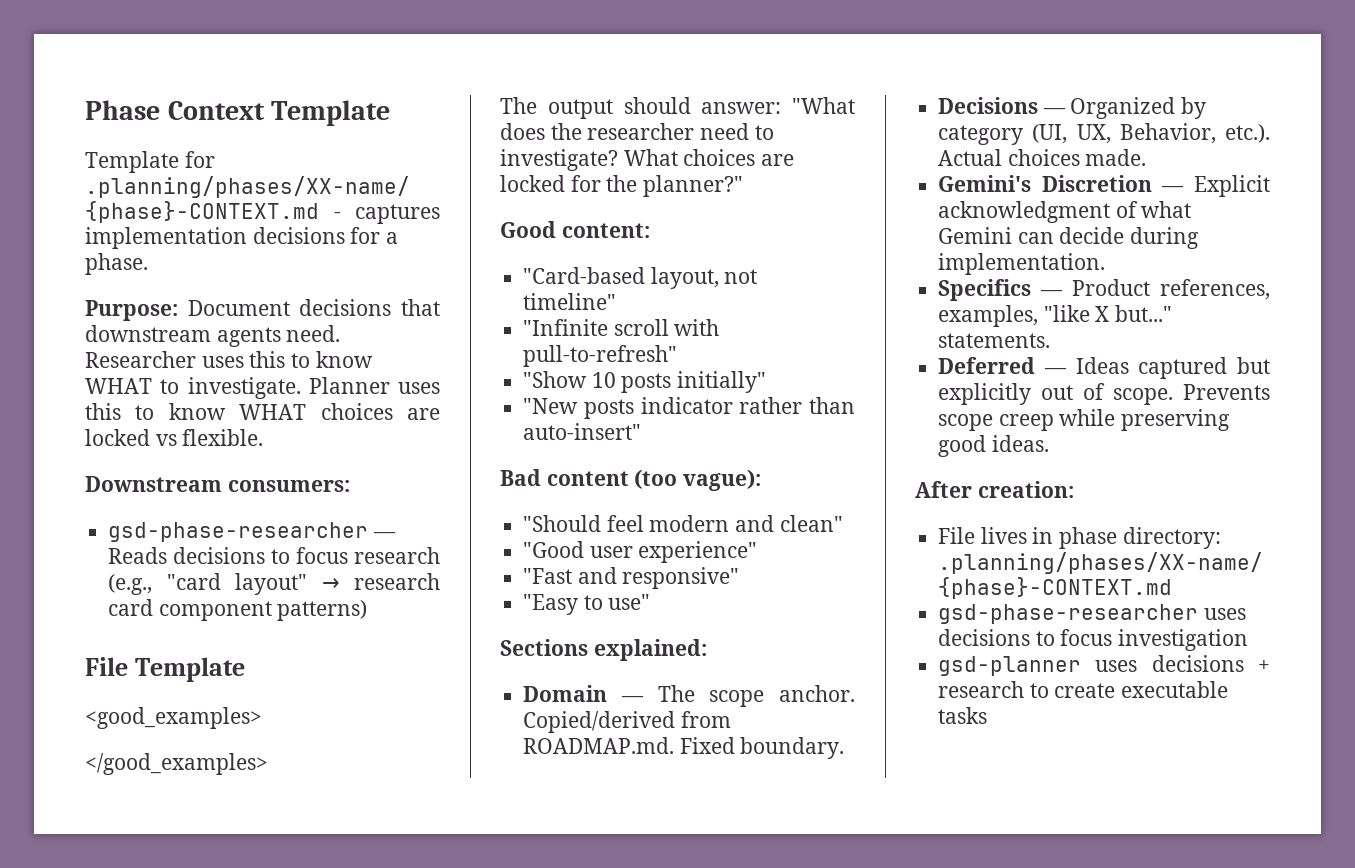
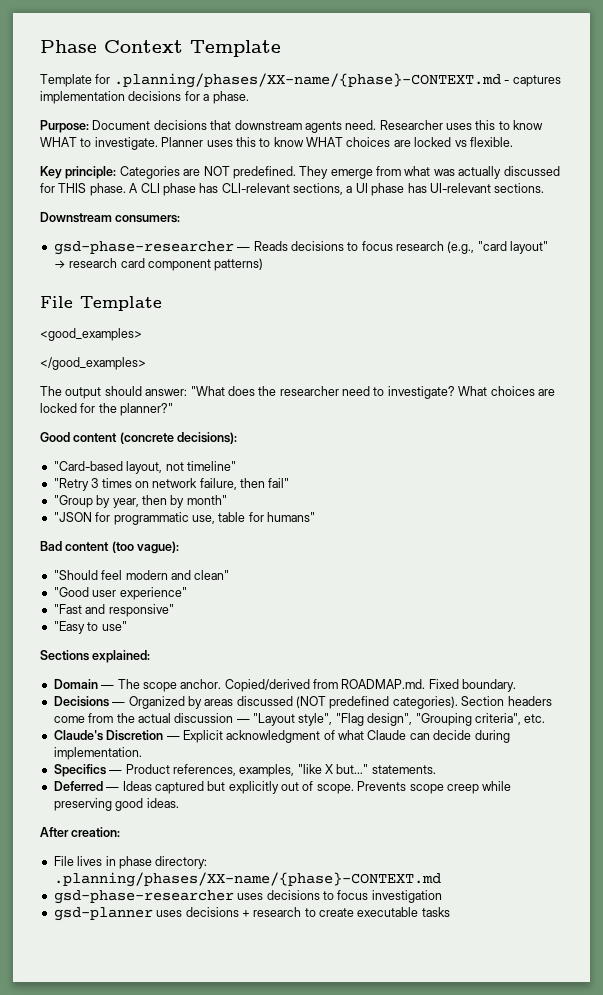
+ Key principle: Categories are NOT predefined. They emerge from what was actually discussed for THIS phase. A CLI phase has CLI-relevant sections, a UI phase has UI-relevant sections.
- Good content:
+ Good content (concrete decisions):
- "Infinite scroll with pull-to-refresh"
- "Show 10 posts initially"
- "New posts indicator rather than auto-insert"
+ "Retry 3 times on network failure, then fail"
+ "Group by year, then by month"
+ "JSON for programmatic use, table for humans"
- Decisions — Organized by category (UI, UX, Behavior, etc.). Actual choices made.
- Gemini's Discretion — Explicit acknowledgment of what Gemini can decide during implementation.
+ Decisions — Organized by areas discussed (NOT predefined categories). Section headers come from the actual discussion — "Layout style", "Flag design", "Grouping criteria", etc.
+ Claude's Discretion — Explicit acknowledgment of what Claude can decide during implementation.

